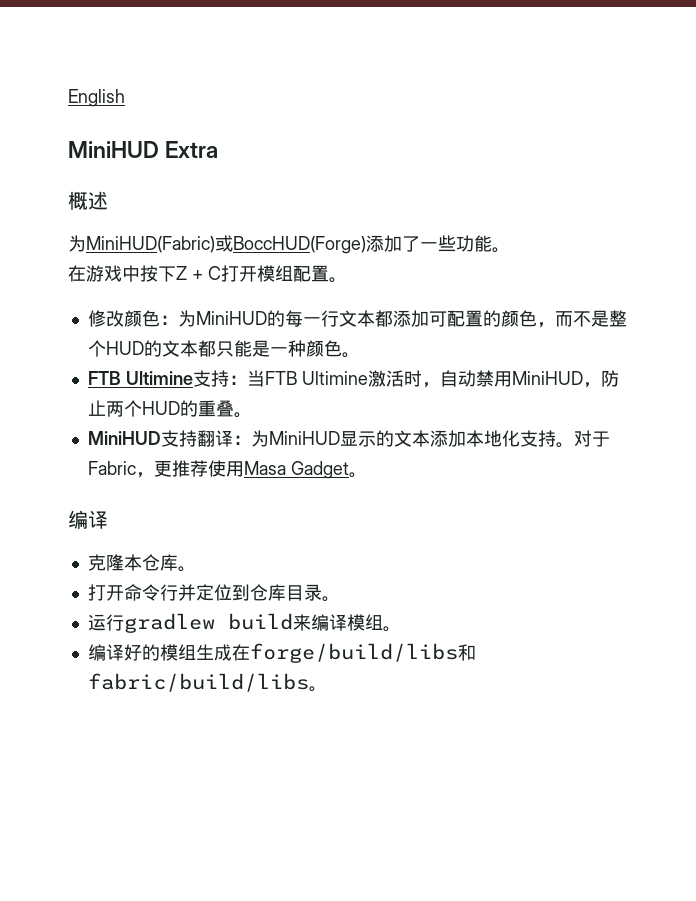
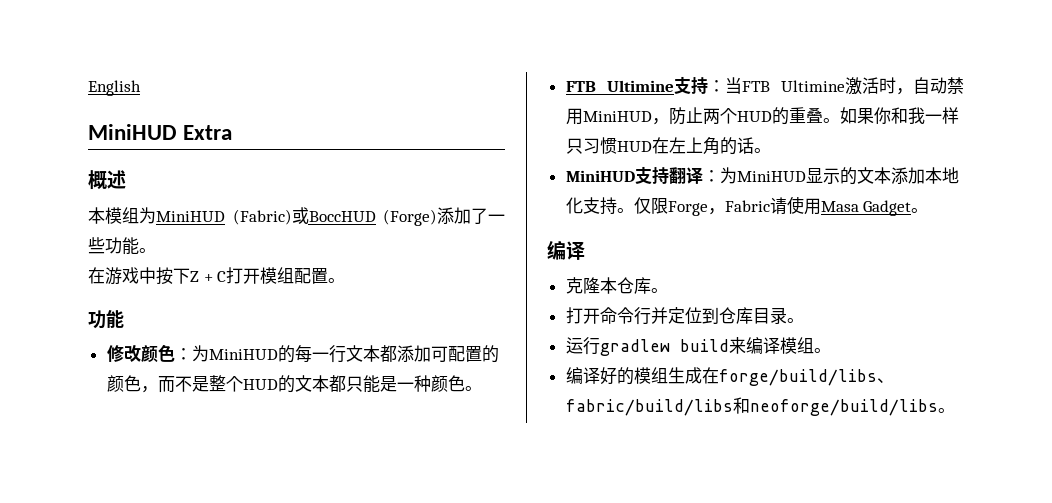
- 为MiniHUD(Fabric)或BoccHUD(Forge)添加了一些功能。
+ 本模组为MiniHUD (Fabric)或BoccHUD (Forge)添加了一些功能。
  在游戏中按下Z + C打开模组配置。
+ 功能
+ 如果你和我一样只习惯HUD在左上角的话。
- 对于Fabric，更推荐使用Masa Gadget。
+ 仅限Forge，Fabric请使用Masa Gadget。
- 编译好的模组生成在forge/build/libs和fabric/build/libs。
+ 编译好的模组生成在forge/build/libs、fabric/build/libs和neoforge/build/libs。

